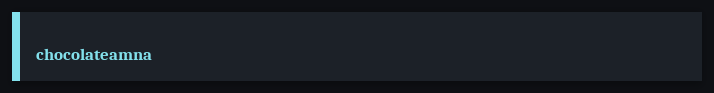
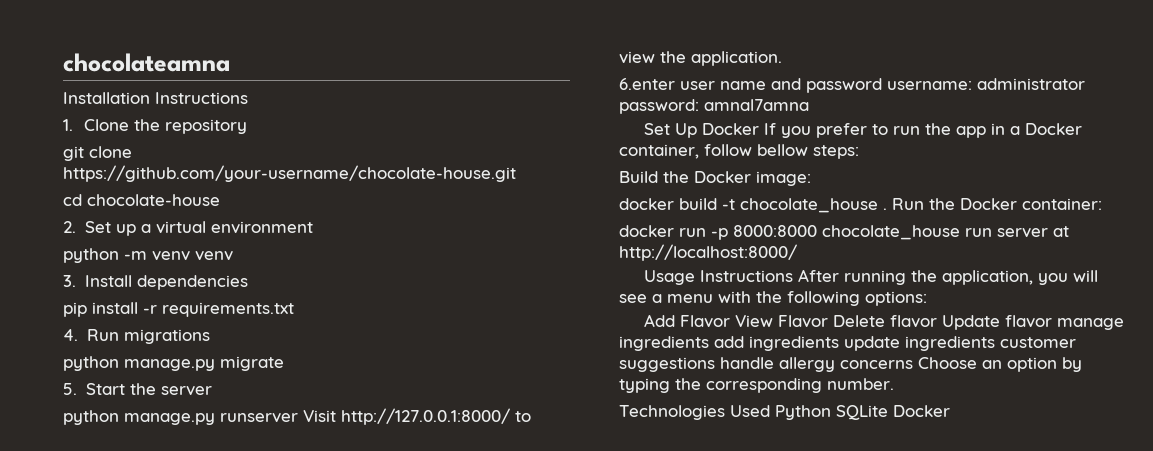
+ Installation Instructions
+ 1. Clone the repository
+ git clone https://github.com/your-username/chocolate-house.git
+ cd chocolate-house
+ 2. Set up a virtual environment
+ python -m venv venv
+ 3. Install dependencies
+ pip install -r requirements.txt
+ 4. Run migrations
+ python manage.py migrate
+ 5. Start the server
+ python manage.py runserver Visit http://127.0.0.1:8000/ to view the application.
+ 6.enter user name and password username: administrator password: amnal7amna
+ Set Up Docker If you prefer to run the app in a Docker container, follow bellow steps:
+ Build the Docker image:
+ docker build -t chocolate_house . Run the Docker container:
+ docker run -p 8000:8000 chocolate_house run server at http://localhost:8000/
+ Usage Instructions After running the application, you will see a menu with the following options:
+ Add Flavor View Flavor Delete flavor Update flavor manage ingredients add ingredients update ingredients customer suggestions handle allergy concerns Choose an option by typing the corresponding number.
+ Technologies Used Python SQLite Docker

